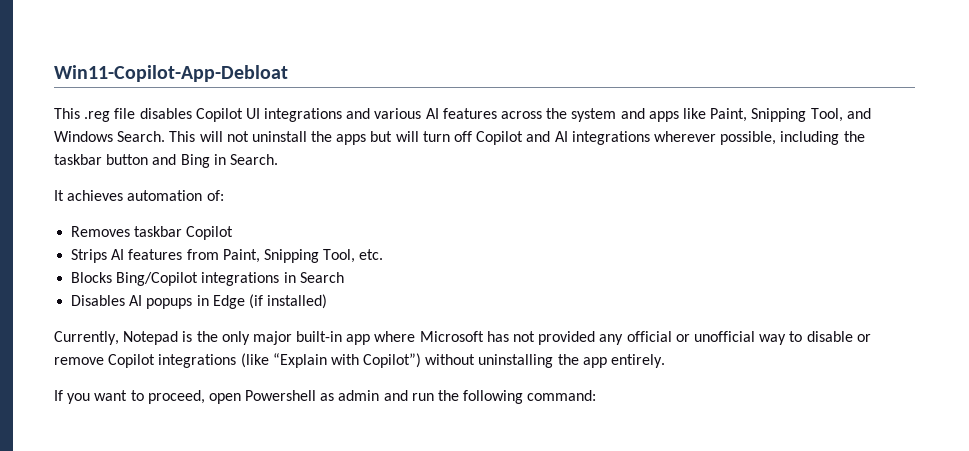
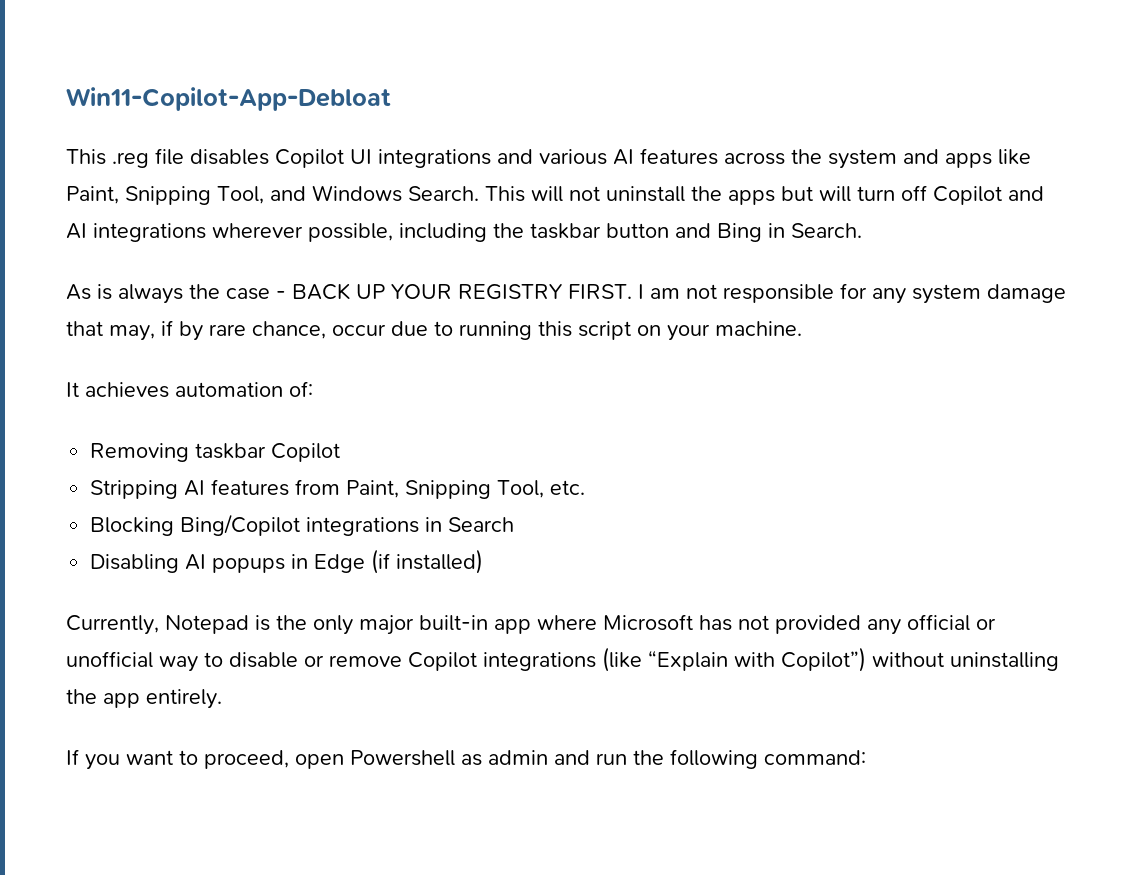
+ As is always the case - BACK UP YOUR REGISTRY FIRST. I am not responsible for any system damage that may, if by rare chance, occur due to running this script on your machine.
- Removes taskbar Copilot
+ Removing taskbar Copilot
- Strips AI features from Paint, Snipping Tool, etc.
+ Stripping AI features from Paint, Snipping Tool, etc.
- Blocks Bing/Copilot integrations in Search
+ Blocking Bing/Copilot integrations in Search
- Disables AI popups in Edge (if installed)
+ Disabling AI popups in Edge (if installed)

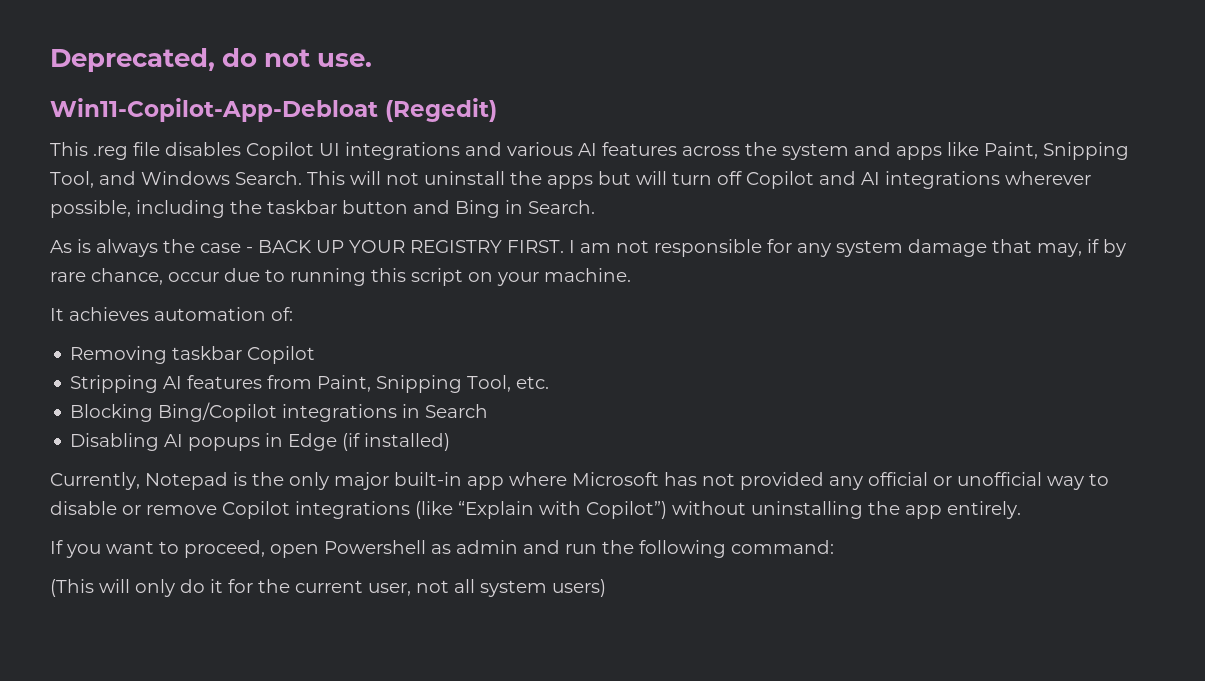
+ Deprecated, do not use.
- Win11-Copilot-App-Debloat
+ Win11-Copilot-App-Debloat (Regedit)
+ (This will only do it for the current user, not all system users)

